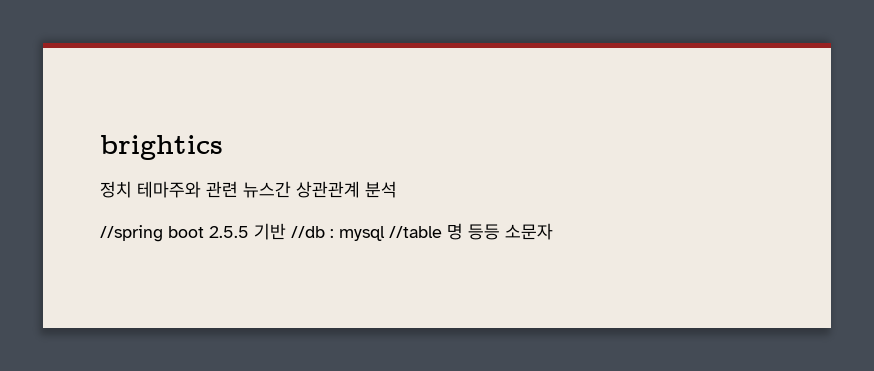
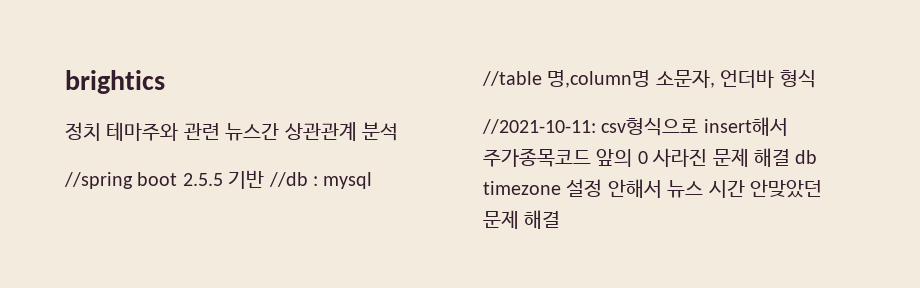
- //spring boot 2.5.5 기반 //db : mysql //table 명 등등 소문자
+ //spring boot 2.5.5 기반 //db : mysql //table 명,column명 소문자, 언더바 형식
+ //2021-10-11: csv형식으로 insert해서 주가종목코드 앞의 0 사라진 문제 해결 db timezone 설정 안해서 뉴스 시간 안맞았던 문제 해결

